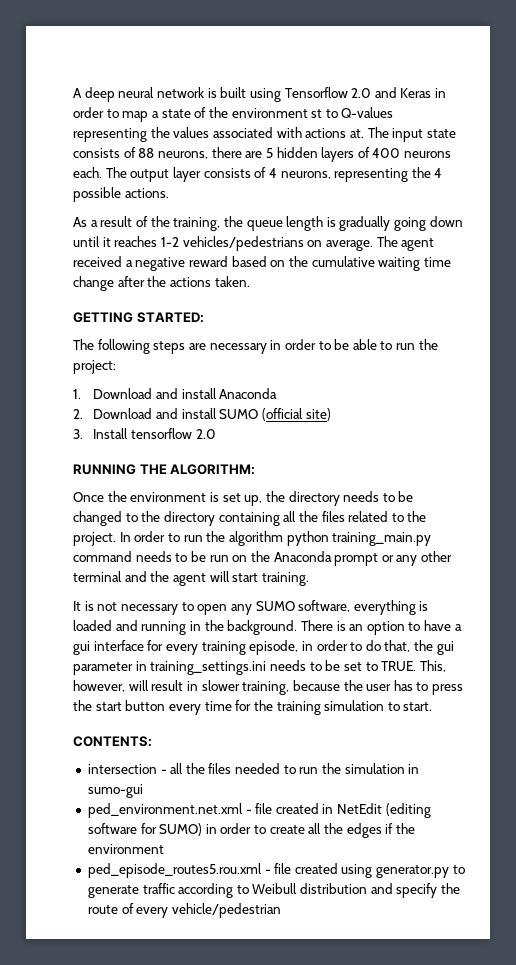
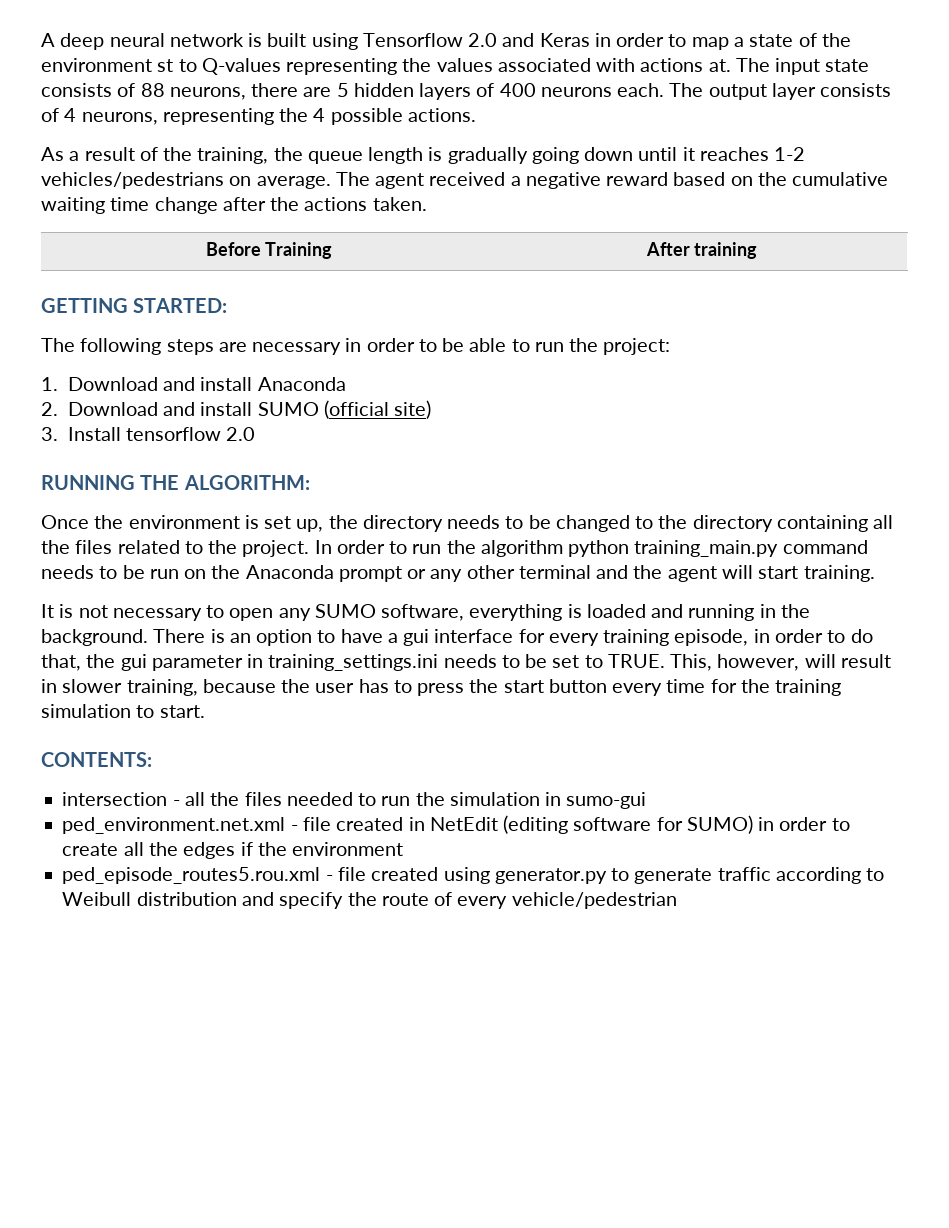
+ Before Training | After training

